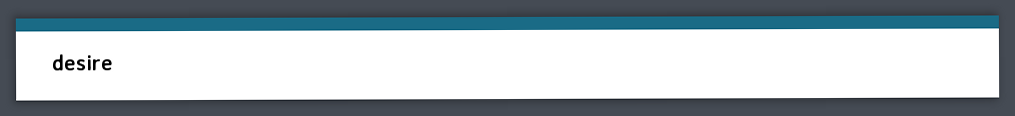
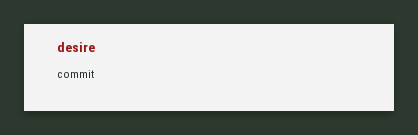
+ commit

